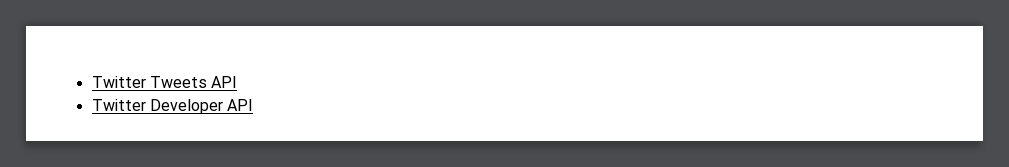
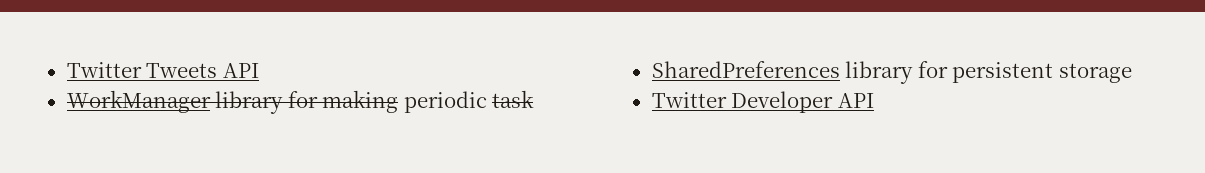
+ WorkManager library for making periodic task
+ SharedPreferences library for persistent storage

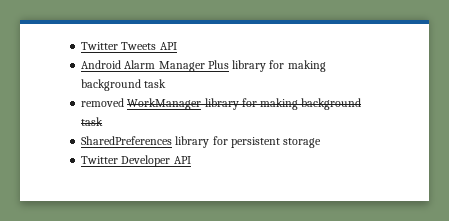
- WorkManager library for making periodic task
+ Android Alarm Manager Plus library for making background task
+ removed WorkManager library for making background task

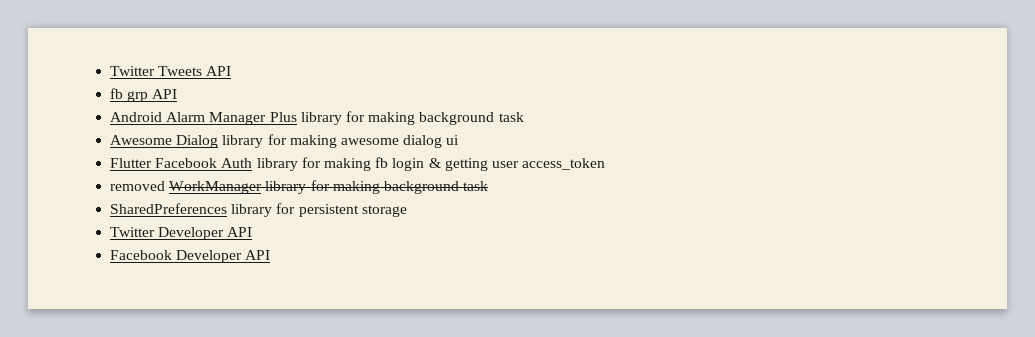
+ fb grp API
+ Awesome Dialog library for making awesome dialog ui
+ Flutter Facebook Auth library for making fb login & getting user access_token
+ Facebook Developer API

